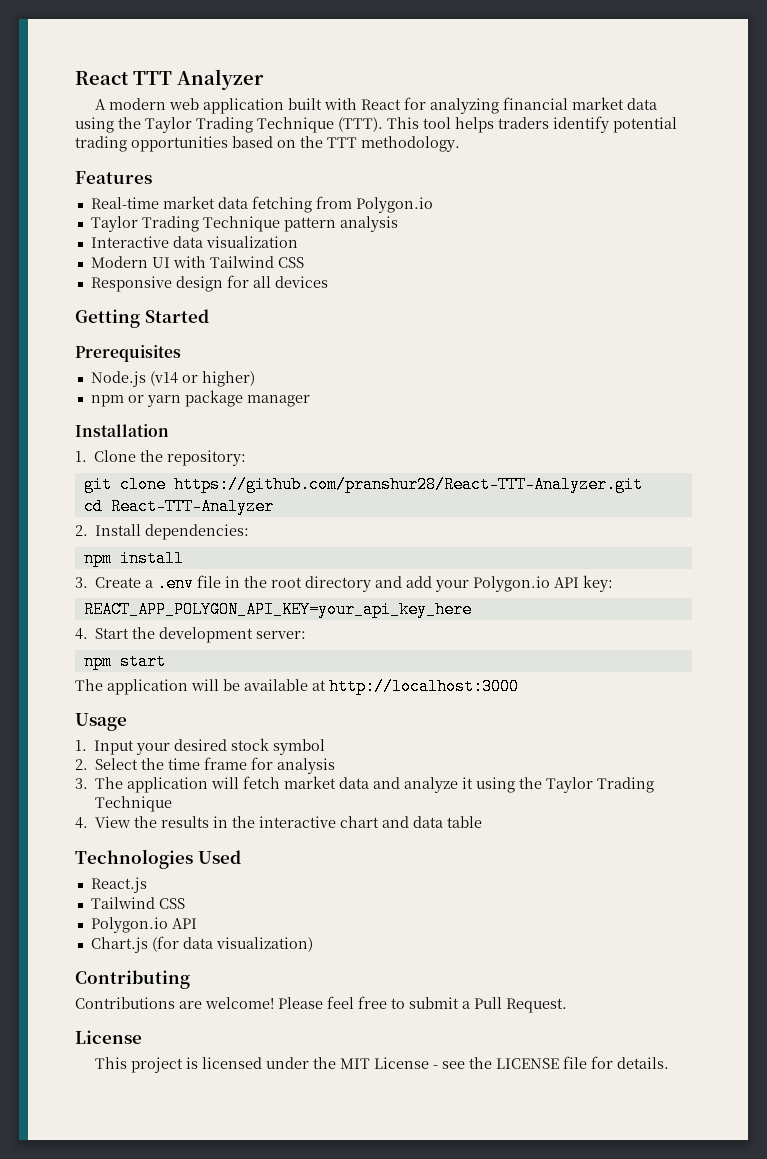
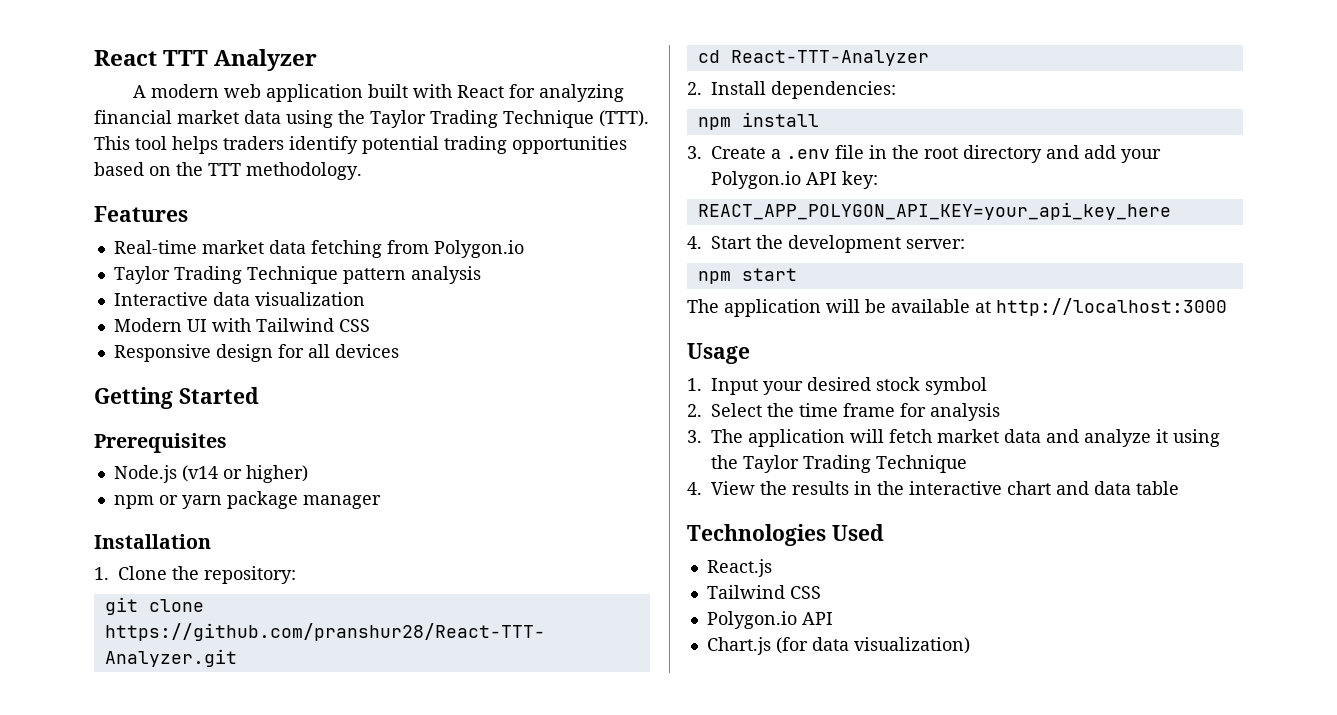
- Contributing
- Contributions are welcome! Please feel free to submit a Pull Request.
- License
- This project is licensed under the MIT License - see the LICENSE file for details.

